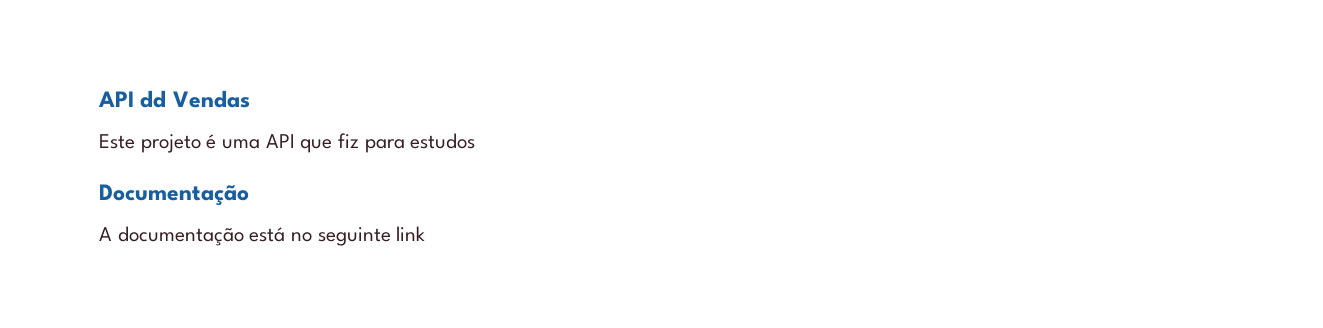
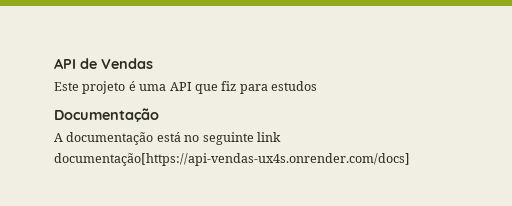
- API dd Vendas
+ API de Vendas
+ documentação[https://api-vendas-ux4s.onrender.com/docs]

